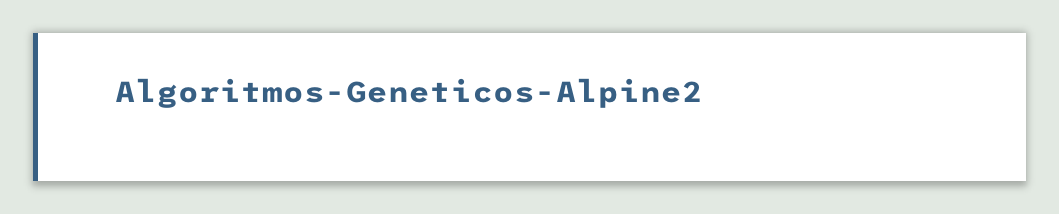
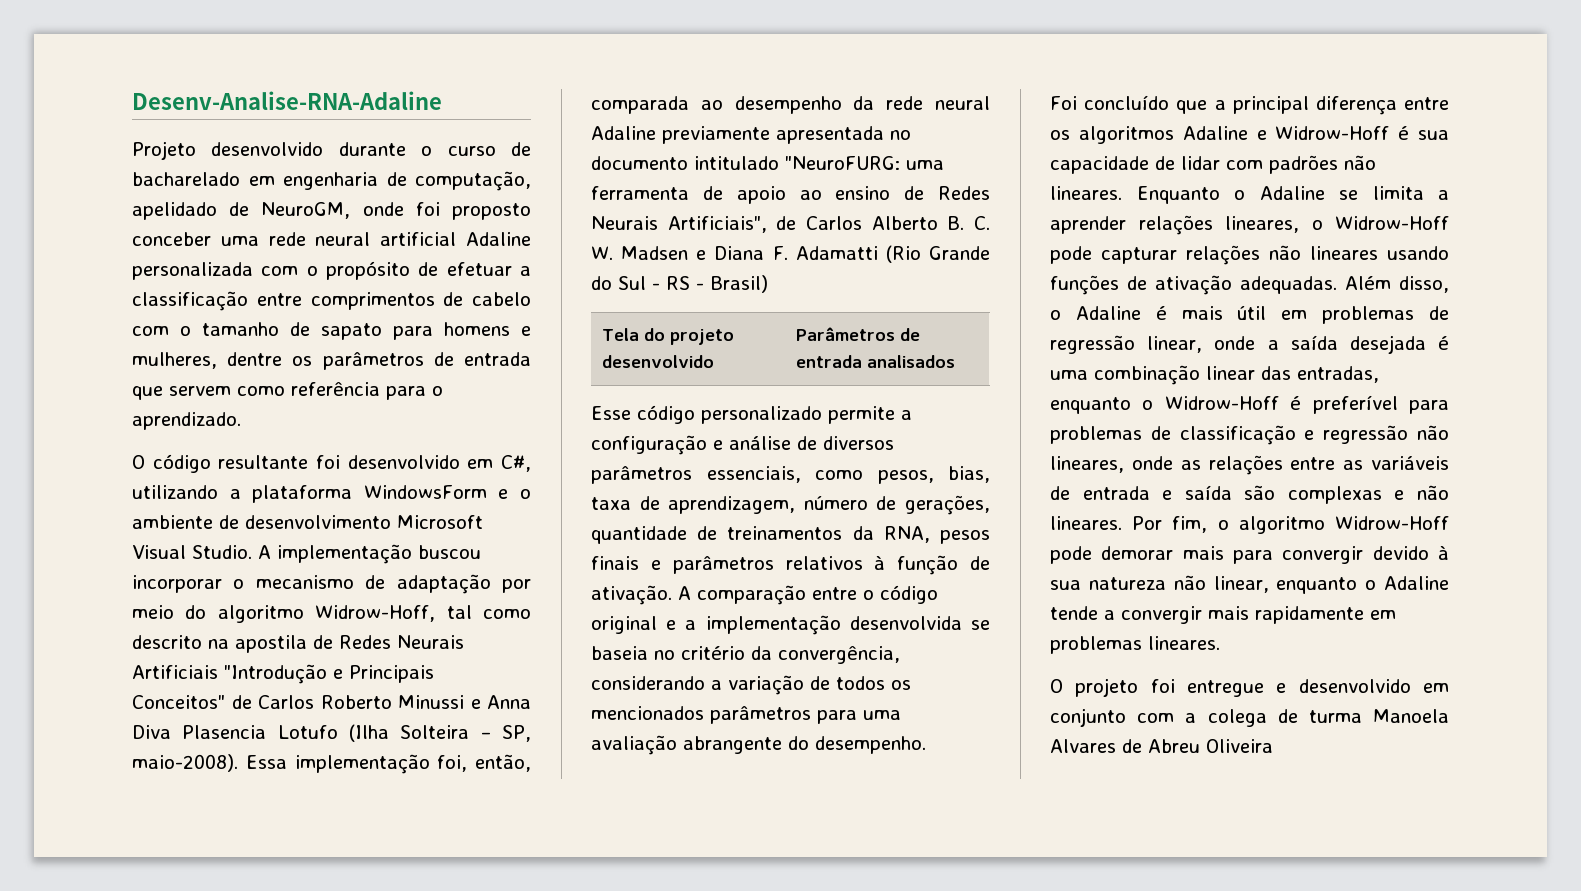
- Algoritmos-Geneticos-Alpine2
+ Desenv-Analise-RNA-Adaline
+ Projeto desenvolvido durante o curso de bacharelado em engenharia de computação, apelidado de NeuroGM, onde foi proposto conceber uma rede neural artificial Adaline personalizada com o propósito de efetuar a classificação entre comprimentos de cabelo com o tamanho de sapato para homens e mulheres, dentre os parâmetros de entrada que servem como referência para o aprendizado.
+ O código resultante foi desenvolvido em C#, utilizando a plataforma WindowsForm e o ambiente de desenvolvimento Microsoft Visual Studio. A implementação buscou incorporar o mecanismo de adaptação por meio do algoritmo Widrow-Hoff, tal como descrito na apostila de Redes Neurais Artificiais "Introdução e Principais Conceitos" de Carlos Roberto Minussi e Anna Diva Plasencia Lotufo (Ilha Solteira – SP, maio-2008). Essa implementação foi, então, comparada ao desempenho da rede neural Adaline previamente apresentada no documento intitulado "NeuroFURG: uma ferramenta de apoio ao ensino de Redes Neurais Artificiais", de Carlos Alberto B. C. W. Madsen e Diana F. Adamatti (Rio Grande do Sul - RS - Brasil)
+ Tela do projeto desenvolvido | Parâmetros de entrada analisados
+ Esse código personalizado permite a configuração e análise de diversos parâmetros essenciais, como pesos, bias, taxa de aprendizagem, número de gerações, quantidade de treinamentos da RNA, pesos finais e parâmetros relativos à função de ativação. A comparação entre o código original e a implementação desenvolvida se baseia no critério da convergência, considerando a variação de todos os mencionados parâmetros para uma avaliação abrangente do desempenho.
+ Foi concluído que a principal diferença entre os algoritmos Adaline e Widrow-Hoff é sua capacidade de lidar com padrões não lineares. Enquanto o Adaline se limita a aprender relações lineares, o Widrow-Hoff pode capturar relações não lineares usando funções de ativação adequadas. Além disso, o Adaline é mais útil em problemas de regressão linear, onde a saída desejada é uma combinação linear das entradas, enquanto o Widrow-Hoff é preferível para problemas de classificação e regressão não lineares, onde as relações entre as variáveis de entrada e saída são complexas e não lineares. Por fim, o algoritmo Widrow-Hoff pode demorar mais para convergir devido à sua natureza não linear, enquanto o Adaline tende a convergir mais rapidamente em problemas lineares.
+ O projeto foi entregue e desenvolvido em conjunto com a colega de turma Manoela Alvares de Abreu Oliveira

